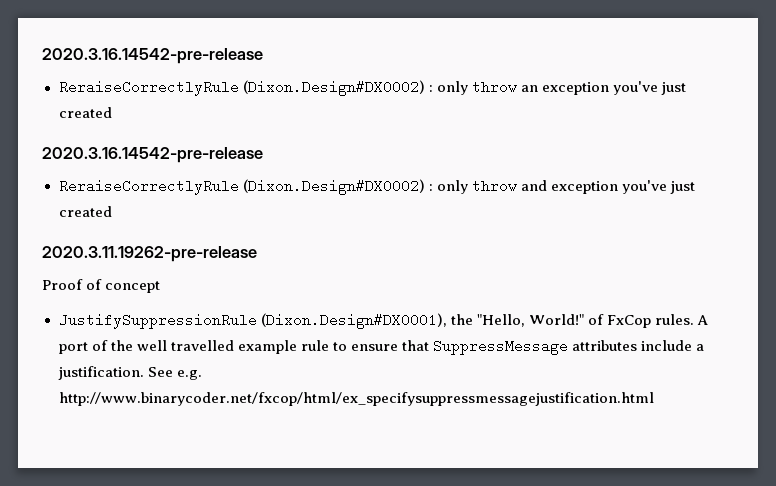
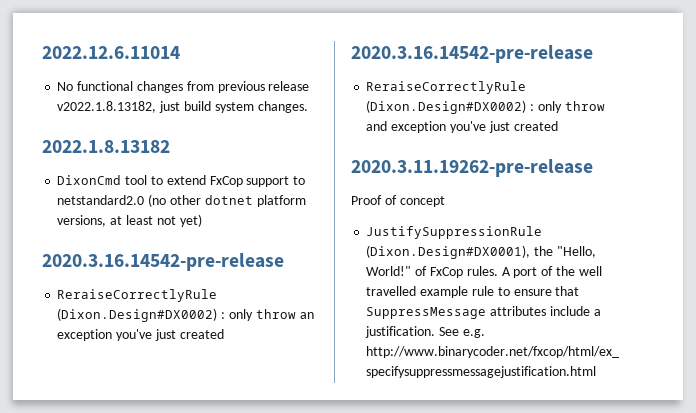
+ 2022.12.6.11014
+ No functional changes from previous release v2022.1.8.13182, just build system changes.
+ 2022.1.8.13182
+ DixonCmd tool to extend FxCop support to netstandard2.0 (no other dotnet platform versions, at least not yet)

